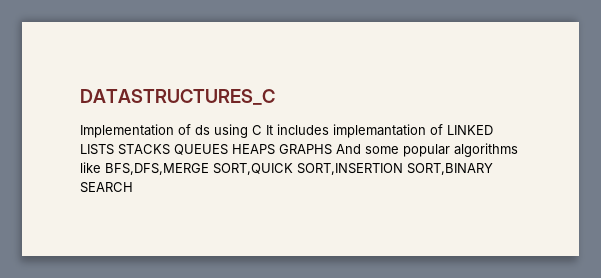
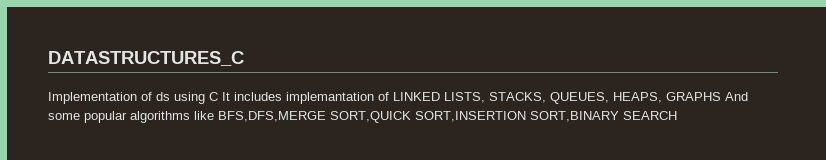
- Implementation of ds using C It includes implemantation of LINKED LISTS STACKS QUEUES HEAPS GRAPHS And some popular algorithms like BFS,DFS,MERGE SORT,QUICK SORT,INSERTION SORT,BINARY SEARCH
+ Implementation of ds using C It includes implemantation of LINKED LISTS, STACKS, QUEUES, HEAPS, GRAPHS And some popular algorithms like BFS,DFS,MERGE SORT,QUICK SORT,INSERTION SORT,BINARY SEARCH

